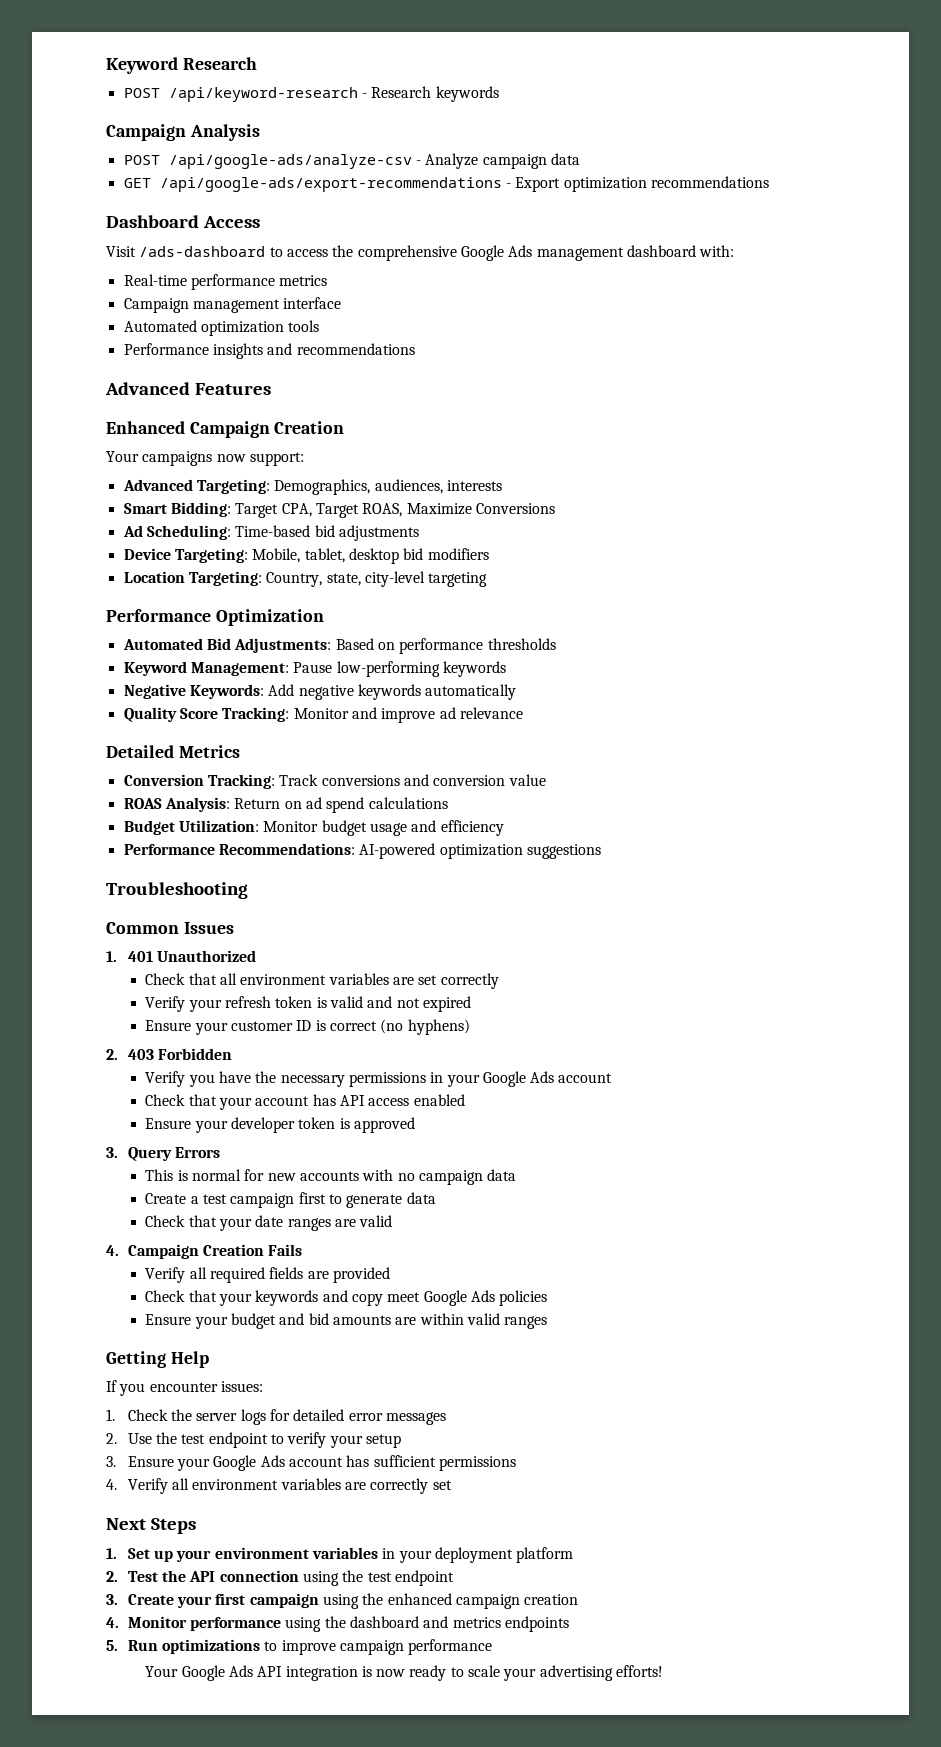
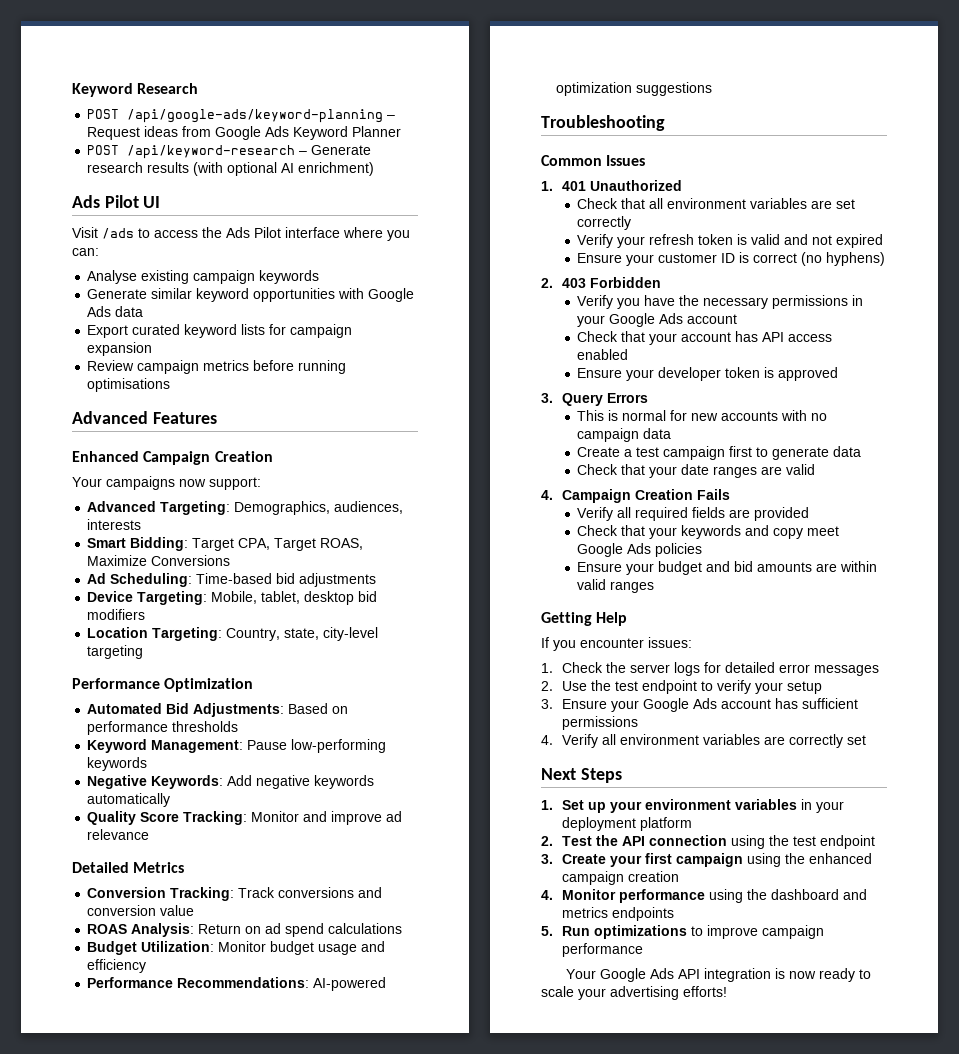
- POST /api/keyword-research - Research keywords
- Campaign Analysis
- POST /api/google-ads/analyze-csv - Analyze campaign data
- GET /api/google-ads/export-recommendations - Export optimization recommendations
- Dashboard Access
+ POST /api/google-ads/keyword-planning – Request ideas from Google Ads Keyword Planner
+ POST /api/keyword-research – Generate research results (with optional AI enrichment)
+ Ads Pilot UI
- Visit /ads-dashboard to access the comprehensive Google Ads management dashboard with:
- Real-time performance metrics
- Campaign management interface
- Automated optimization tools
- Performance insights and recommendations
+ Visit /ads to access the Ads Pilot interface where you can:
+ Analyse existing campaign keywords
+ Generate similar keyword opportunities with Google Ads data
+ Export curated keyword lists for campaign expansion
+ Review campaign metrics before running optimisations

